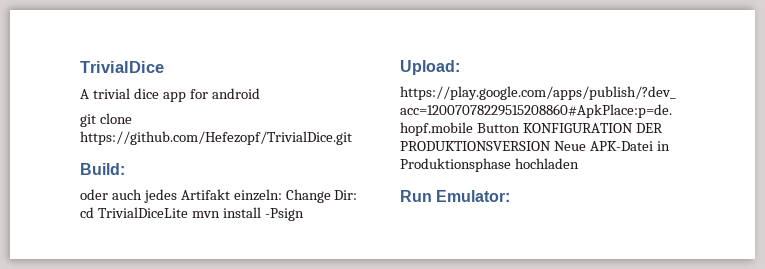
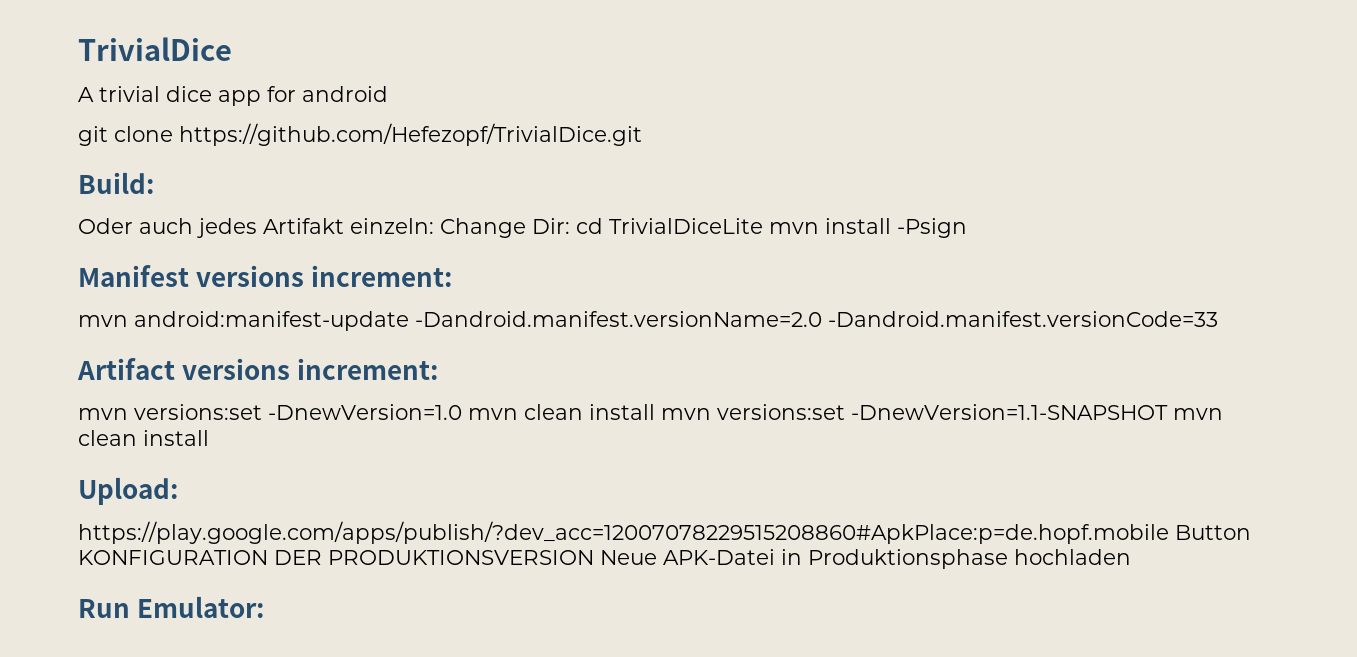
- oder auch jedes Artifakt einzeln: Change Dir: cd TrivialDiceLite mvn install -Psign
+ Oder auch jedes Artifakt einzeln: Change Dir: cd TrivialDiceLite mvn install -Psign
+ Manifest versions increment:
+ mvn android:manifest-update -Dandroid.manifest.versionName=2.0 -Dandroid.manifest.versionCode=33
+ Artifact versions increment:
+ mvn versions:set -DnewVersion=1.0 mvn clean install mvn versions:set -DnewVersion=1.1-SNAPSHOT mvn clean install

